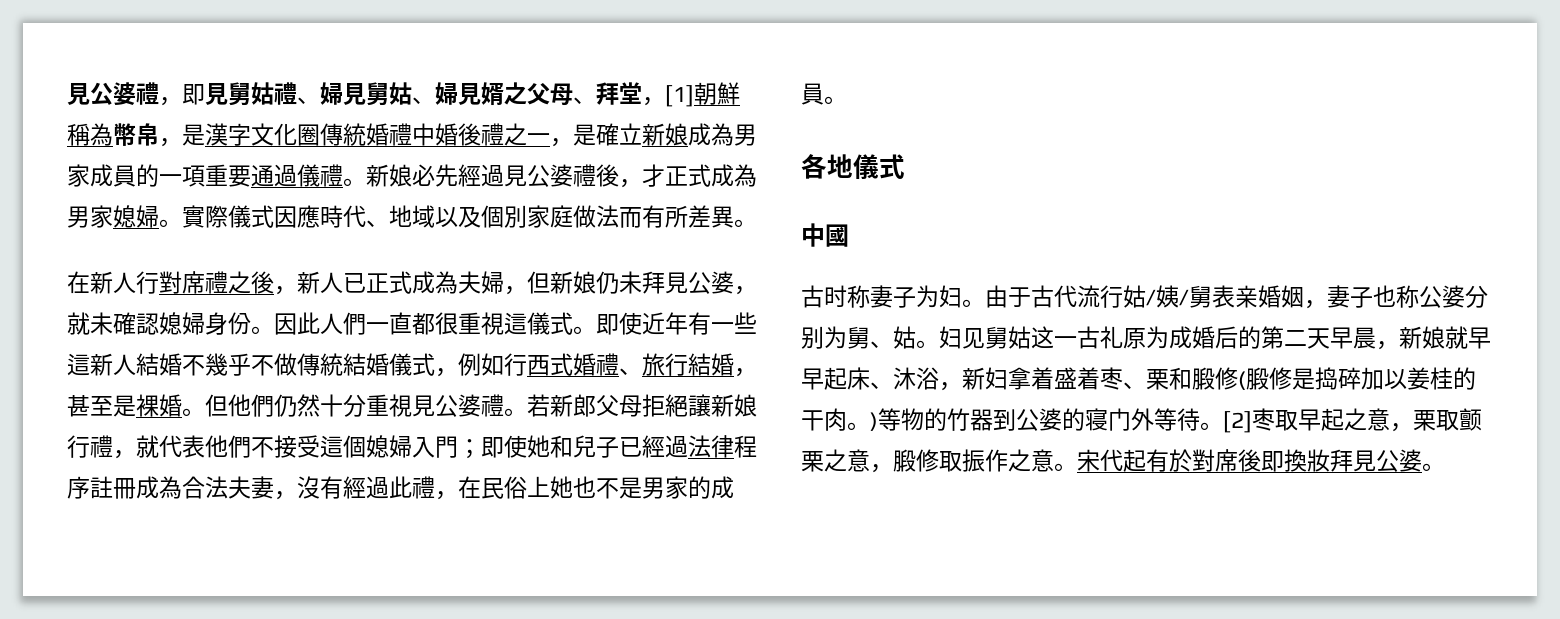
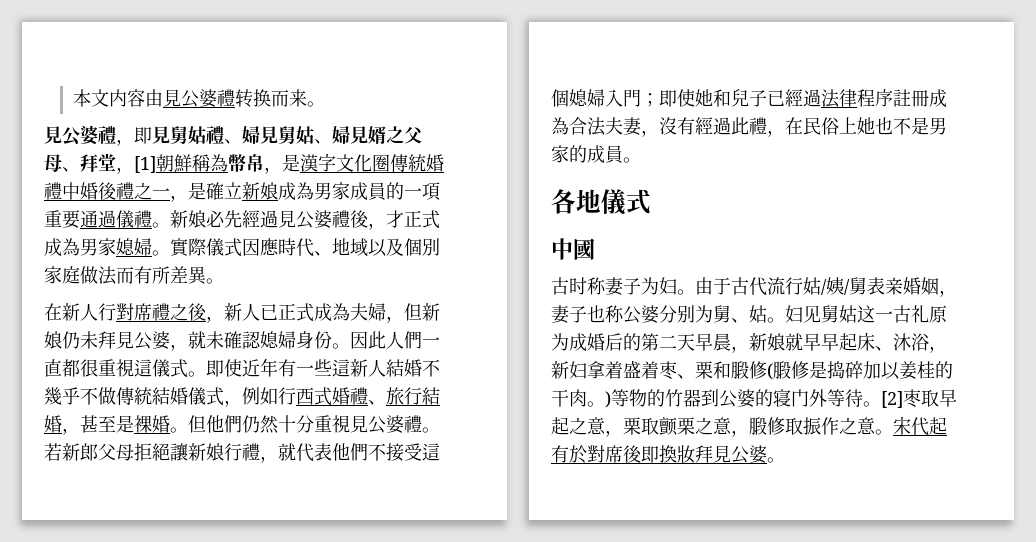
+ 本文内容由見公婆禮转换而来。

